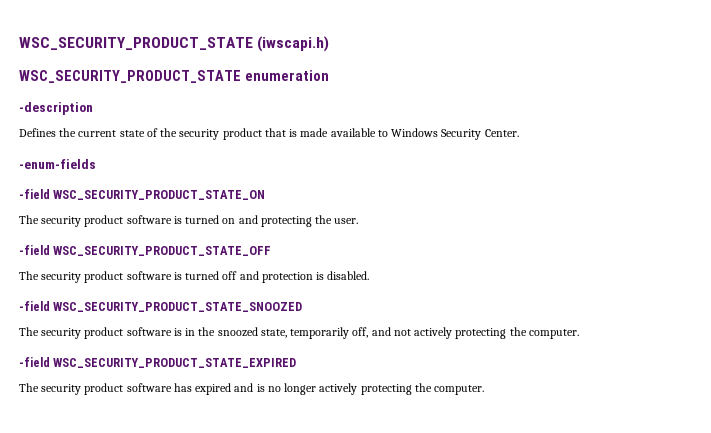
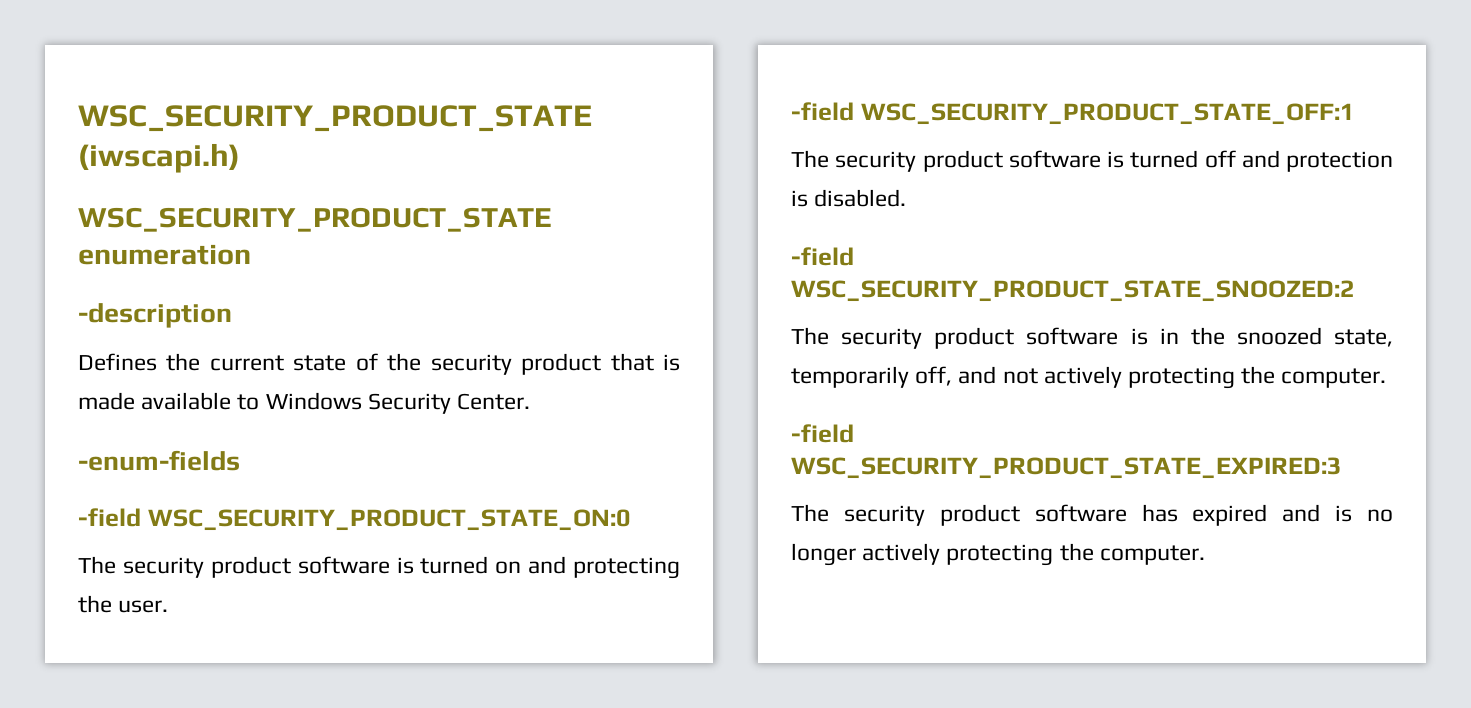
- -field WSC_SECURITY_PRODUCT_STATE_ON
+ -field WSC_SECURITY_PRODUCT_STATE_ON:0
- -field WSC_SECURITY_PRODUCT_STATE_OFF
+ -field WSC_SECURITY_PRODUCT_STATE_OFF:1
- -field WSC_SECURITY_PRODUCT_STATE_SNOOZED
+ -field WSC_SECURITY_PRODUCT_STATE_SNOOZED:2
- -field WSC_SECURITY_PRODUCT_STATE_EXPIRED
+ -field WSC_SECURITY_PRODUCT_STATE_EXPIRED:3

